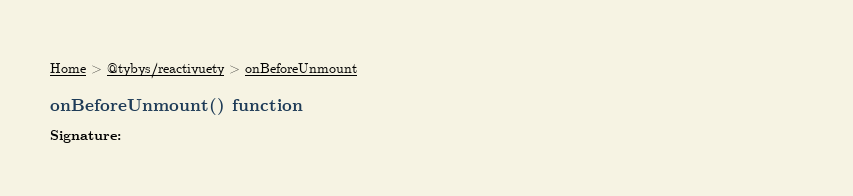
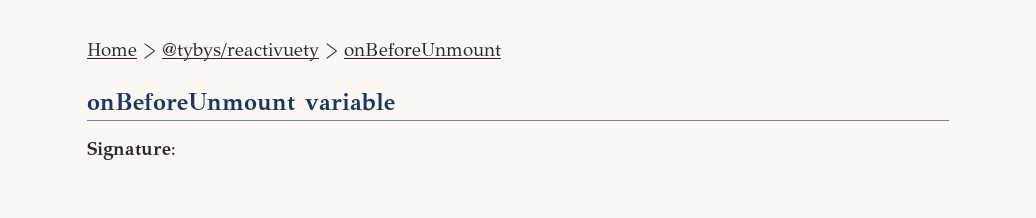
- onBeforeUnmount() function
+ onBeforeUnmount variable

